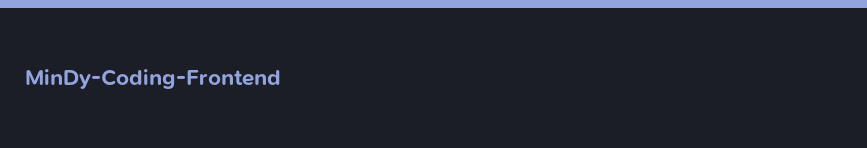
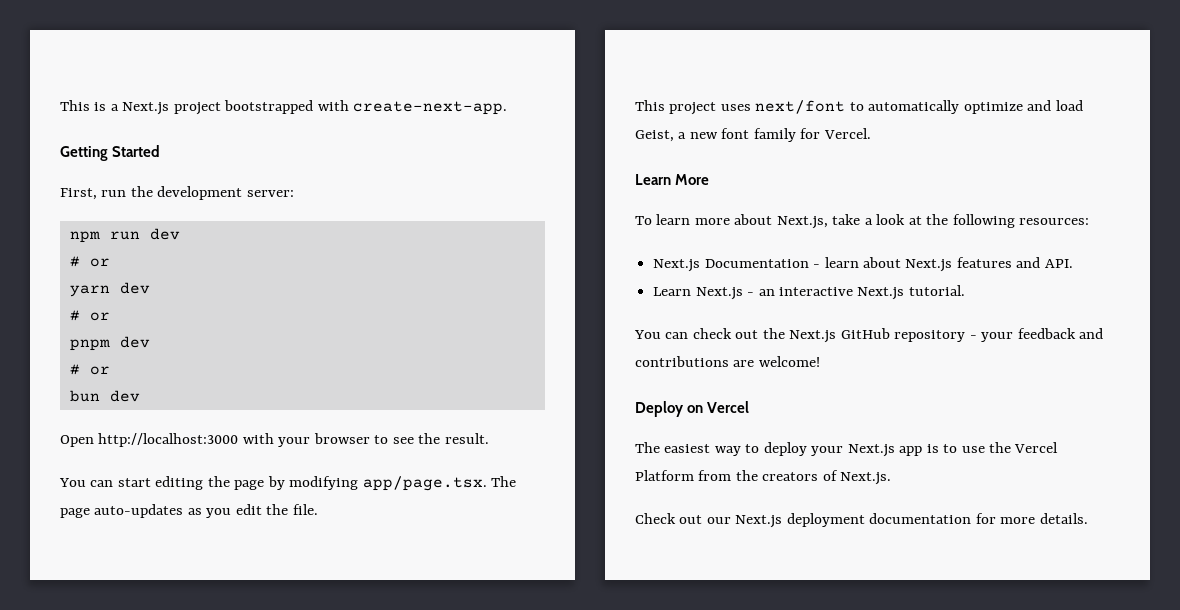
- MinDy-Coding-Frontend
+ This is a Next.js project bootstrapped with create-next-app.
+ Getting Started
+ First, run the development server:
+ npm run dev
+ # or
+ yarn dev
+ # or
+ pnpm dev
+ # or
+ bun dev
+ Open http://localhost:3000 with your browser to see the result.
+ You can start editing the page by modifying app/page.tsx. The page auto-updates as you edit the file.
+ This project uses next/font to automatically optimize and load Geist, a new font family for Vercel.
+ Learn More
+ To learn more about Next.js, take a look at the following resources:
+ Next.js Documentation - learn about Next.js features and API.
+ Learn Next.js - an interactive Next.js tutorial.
+ You can check out the Next.js GitHub repository - your feedback and contributions are welcome!
+ Deploy on Vercel
+ The easiest way to deploy your Next.js app is to use the Vercel Platform from the creators of Next.js.
+ Check out our Next.js deployment documentation for more details.

